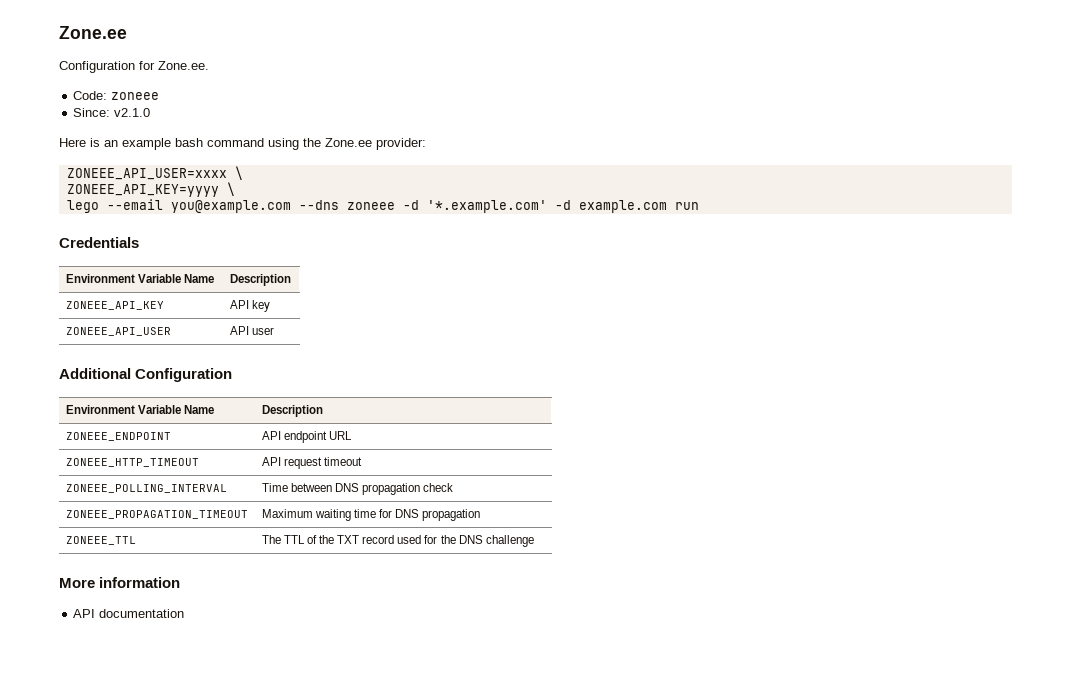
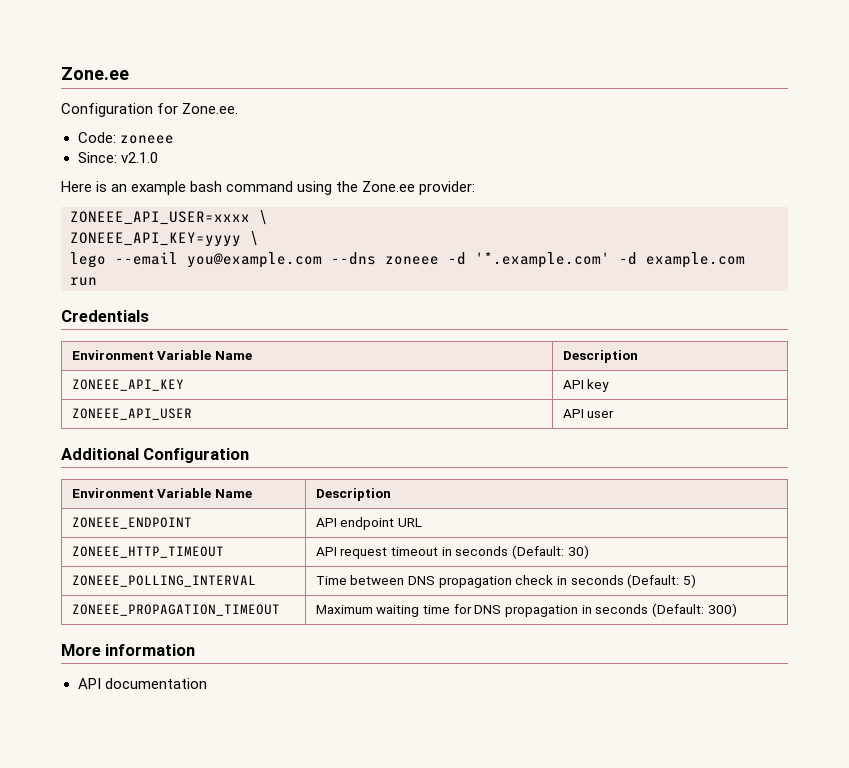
- ZONEEE_HTTP_TIMEOUT | API request timeout
+ ZONEEE_HTTP_TIMEOUT | API request timeout in seconds (Default: 30)
- ZONEEE_POLLING_INTERVAL | Time between DNS propagation check
+ ZONEEE_POLLING_INTERVAL | Time between DNS propagation check in seconds (Default: 5)
- ZONEEE_PROPAGATION_TIMEOUT | Maximum waiting time for DNS propagation
- ZONEEE_TTL | The TTL of the TXT record used for the DNS challenge
+ ZONEEE_PROPAGATION_TIMEOUT | Maximum waiting time for DNS propagation in seconds (Default: 300)

